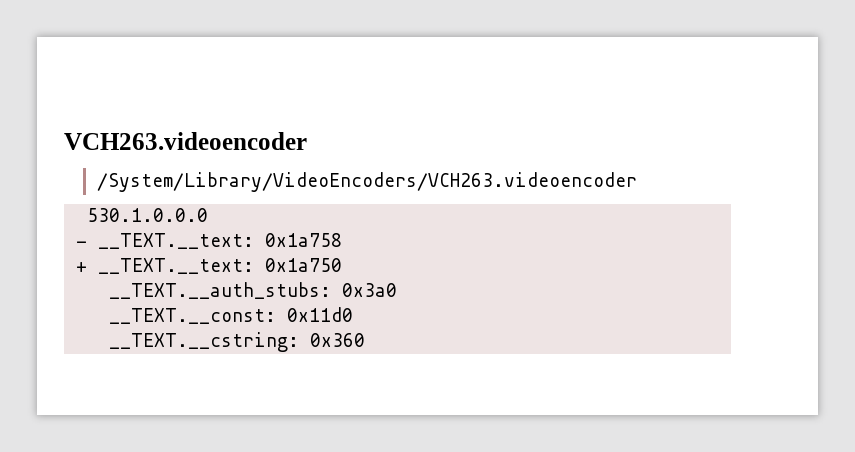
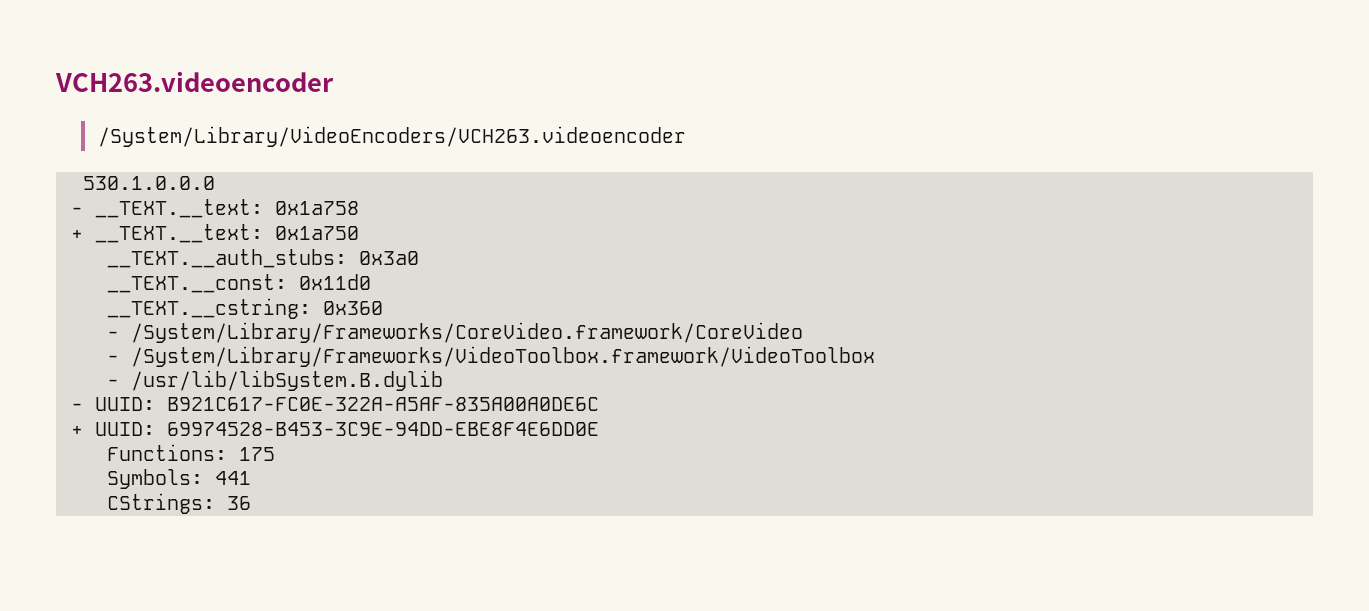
+ - /System/Library/Frameworks/CoreVideo.framework/CoreVideo
+ - /System/Library/Frameworks/VideoToolbox.framework/VideoToolbox
+ - /usr/lib/libSystem.B.dylib
+ - UUID: B921C617-FC0E-322A-A5AF-835A00A0DE6C
+ + UUID: 69974528-B453-3C9E-94DD-EBE8F4E6DD0E
+ Functions: 175
+ Symbols: 441
+ CStrings: 36

